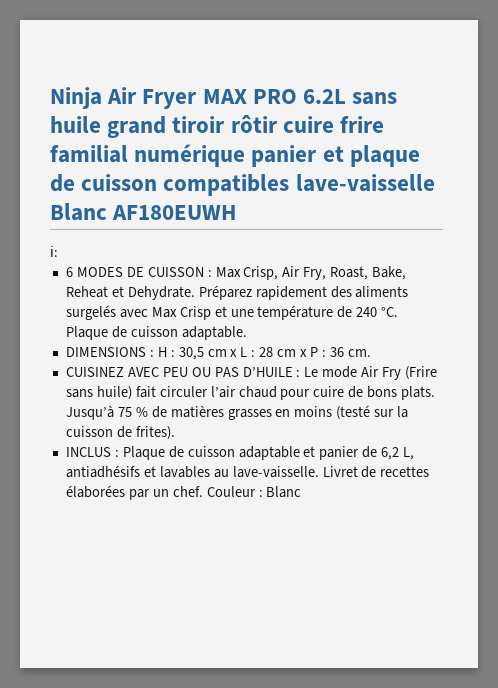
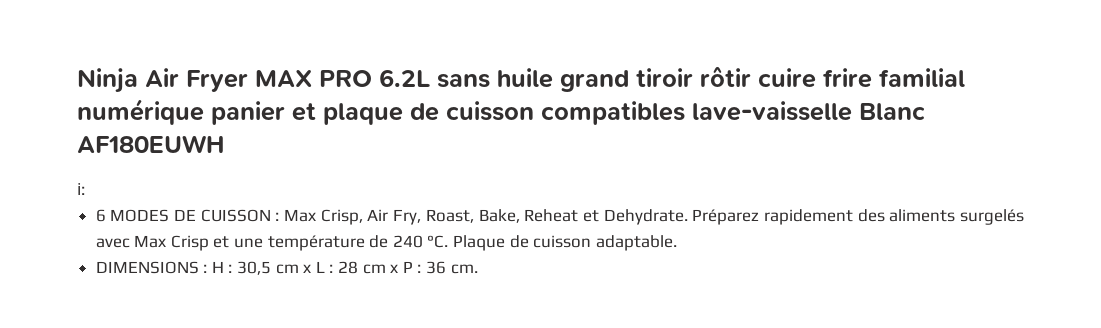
- CUISINEZ AVEC PEU OU PAS D’HUILE : Le mode Air Fry (Frire sans huile) fait circuler l’air chaud pour cuire de bons plats. Jusqu’à 75 % de matières grasses en moins (testé sur la cuisson de frites).
- INCLUS : Plaque de cuisson adaptable et panier de 6,2 L, antiadhésifs et lavables au lave-vaisselle. Livret de recettes élaborées par un chef. Couleur : Blanc

